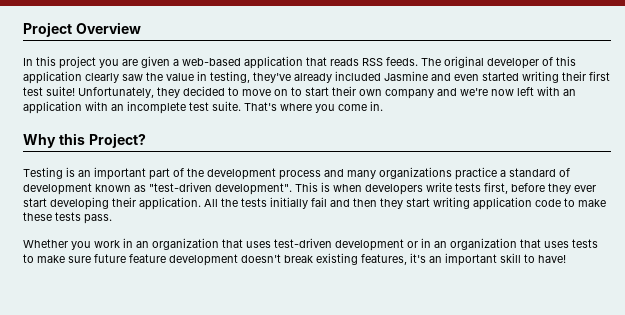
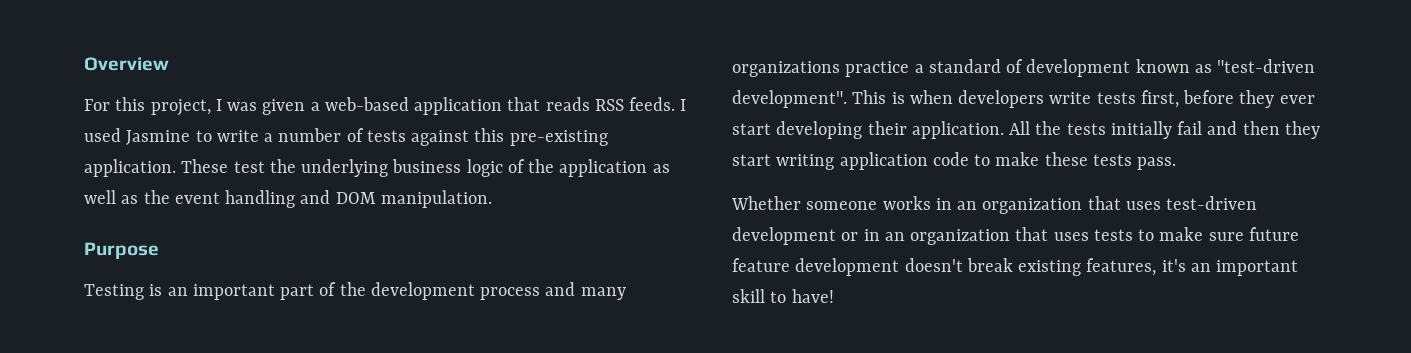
- Project Overview
+ Overview
- In this project you are given a web-based application that reads RSS feeds.
+ For this project, I was given a web-based application that reads RSS feeds.
- The original developer of this application clearly saw the value in testing, they've already included Jasmine and even started writing their first test suite! Unfortunately, they decided to move on to start their own company and we're now left with an application with an incomplete test suite. That's where you come in.
- Why this Project?
+ I used Jasmine to write a number of tests against this pre-existing application. These test the underlying business logic of the application as well as the event handling and DOM manipulation.
+ Purpose
- Whether you work in an organization that uses test-driven development or in an organization that uses tests to make sure future feature development doesn't break existing features, it's an important skill to have!
+ Whether someone works in an organization that uses test-driven development or in an organization that uses tests to make sure future feature development doesn't break existing features, it's an important skill to have!

